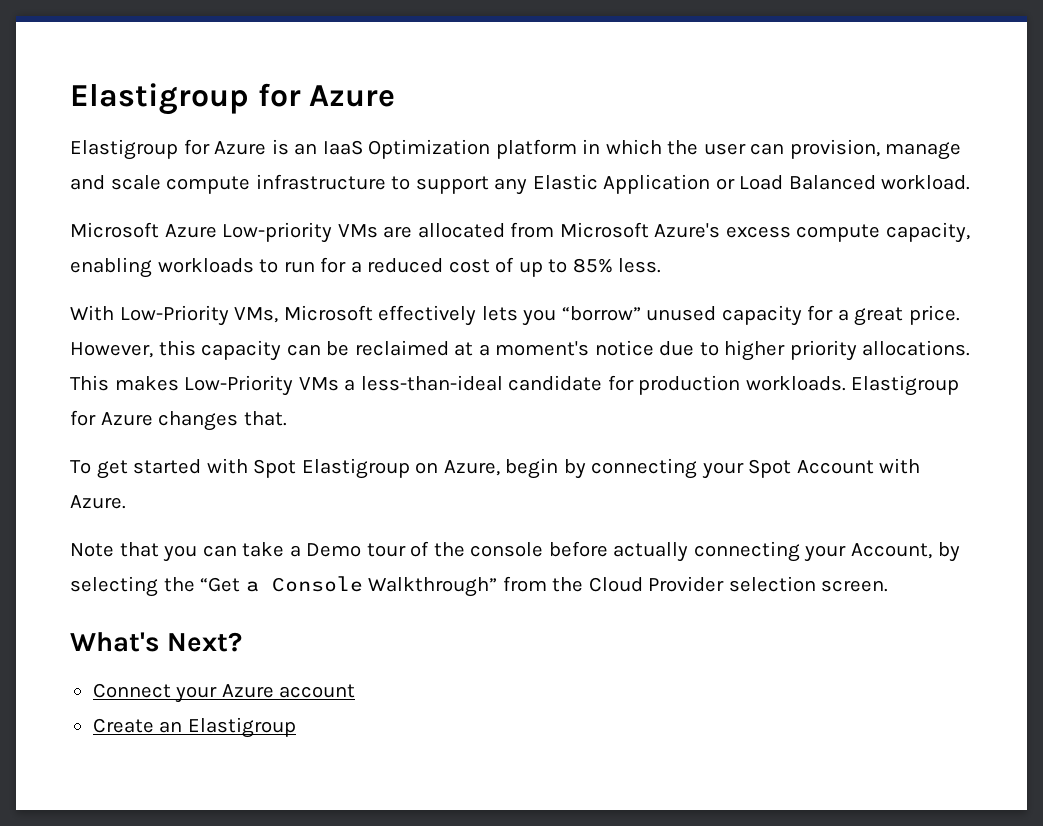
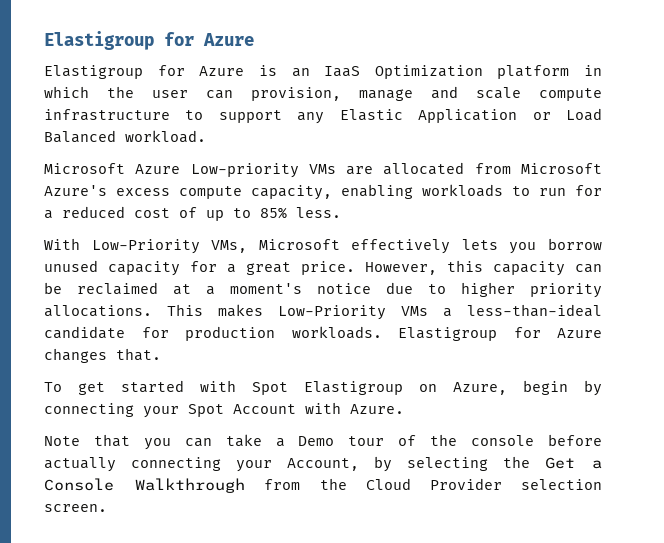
- With Low-Priority VMs, Microsoft effectively lets you “borrow” unused capacity for a great price.
+ With Low-Priority VMs, Microsoft effectively lets you borrow unused capacity for a great price.
- Note that you can take a Demo tour of the console before actually connecting your Account, by selecting the “Get a Console Walkthrough” from the Cloud Provider selection screen.
+ Note that you can take a Demo tour of the console before actually connecting your Account, by selecting the Get a Console Walkthrough from the Cloud Provider selection screen.
- What's Next?
- Connect your Azure account
- Create an Elastigroup

